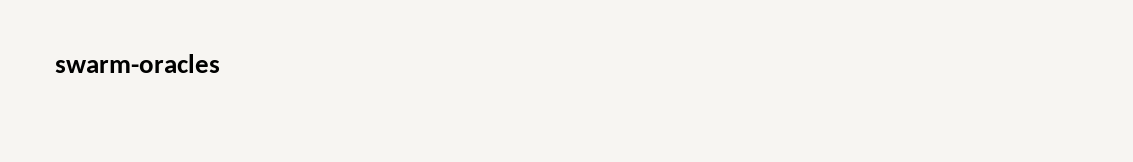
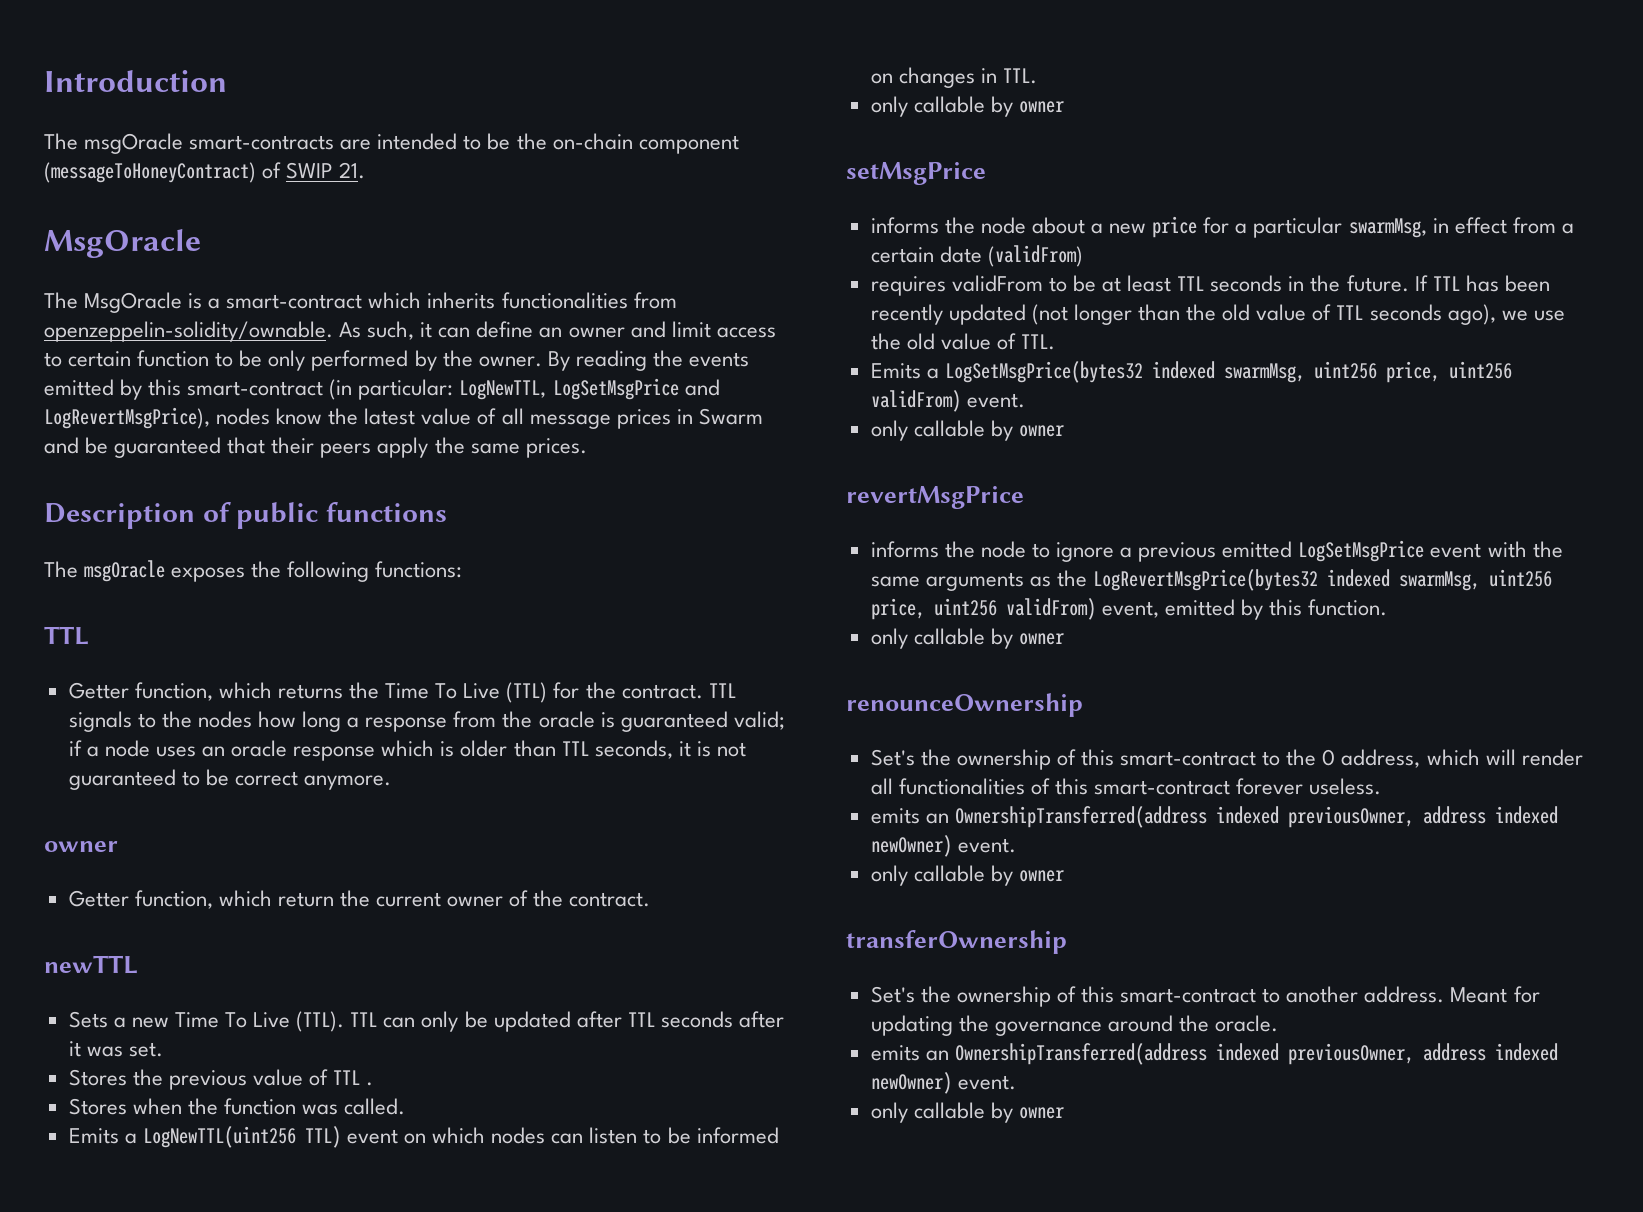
- swarm-oracles
+ Introduction
+ The msgOracle smart-contracts are intended to be the on-chain component (messageToHoneyContract) of SWIP 21.
+ MsgOracle
+ The MsgOracle is a smart-contract which inherits functionalities from openzeppelin-solidity/ownable. As such, it can define an owner and limit access to certain function to be only performed by the owner. By reading the events emitted by this smart-contract (in particular: LogNewTTL, LogSetMsgPrice and LogRevertMsgPrice), nodes know the latest value of all message prices in Swarm and be guaranteed that their peers apply the same prices.
+ Description of public functions
+ The msgOracle exposes the following functions:
+ TTL
+ Getter function, which returns the Time To Live (TTL) for the contract. TTL signals to the nodes how long a response from the oracle is guaranteed valid; if a node uses an oracle response which is older than TTL seconds, it is not guaranteed to be correct anymore.
+ owner
+ Getter function, which return the current owner of the contract.
+ newTTL
+ Sets a new Time To Live (TTL). TTL can only be updated after TTL seconds after it was set.
+ Stores the previous value of TTL .
+ Stores when the function was called.
+ Emits a LogNewTTL(uint256 TTL) event on which nodes can listen to be informed on changes in TTL.
+ only callable by owner
+ setMsgPrice
+ informs the node about a new price for a particular swarmMsg, in effect from a certain date (validFrom)
+ requires validFrom to be at least TTL seconds in the future. If TTL has been recently updated (not longer than the old value of TTL seconds ago), we use the old value of TTL.
+ Emits a LogSetMsgPrice(bytes32 indexed swarmMsg, uint256 price, uint256 validFrom) event.
+ only callable by owner
+ revertMsgPrice
+ informs the node to ignore a previous emitted LogSetMsgPrice event with the same arguments as the LogRevertMsgPrice(bytes32 indexed swarmMsg, uint256 price, uint256 validFrom) event, emitted by this function.
+ only callable by owner
+ renounceOwnership
+ Set's the ownership of this smart-contract to the 0 address, which will render all functionalities of this smart-contract forever useless.
+ emits an OwnershipTransferred(address indexed previousOwner, address indexed newOwner) event.
+ only callable by owner
+ transferOwnership
+ Set's the ownership of this smart-contract to another address. Meant for updating the governance around the oracle.
+ emits an OwnershipTransferred(address indexed previousOwner, address indexed newOwner) event.
+ only callable by owner

